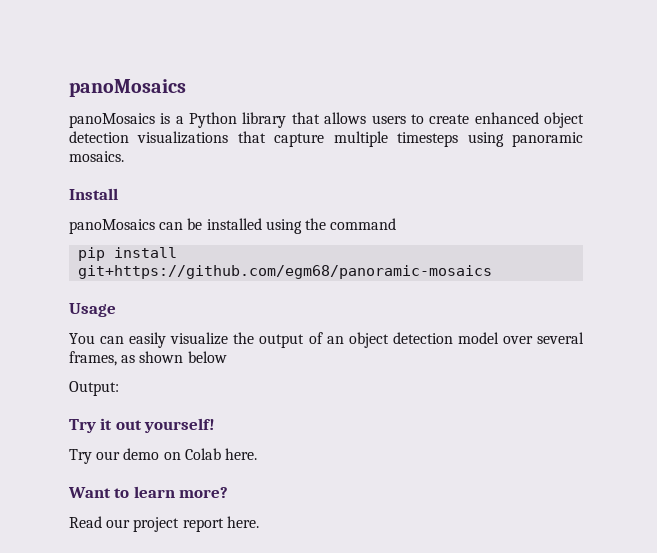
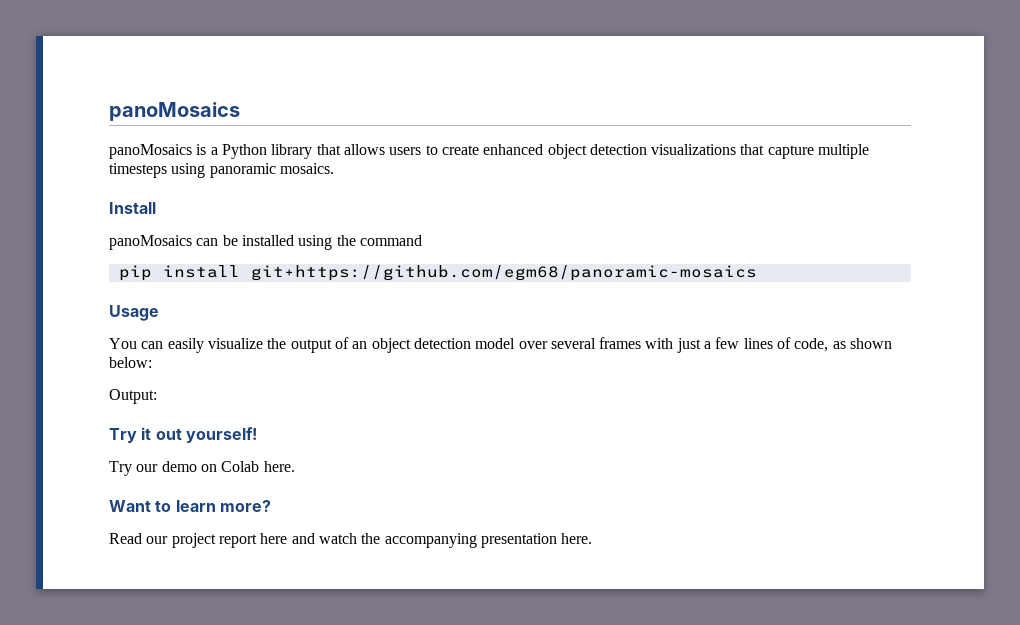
- You can easily visualize the output of an object detection model over several frames, as shown below
+ You can easily visualize the output of an object detection model over several frames with just a few lines of code, as shown below:
- Read our project report here.
+ Read our project report here and watch the accompanying presentation here.

